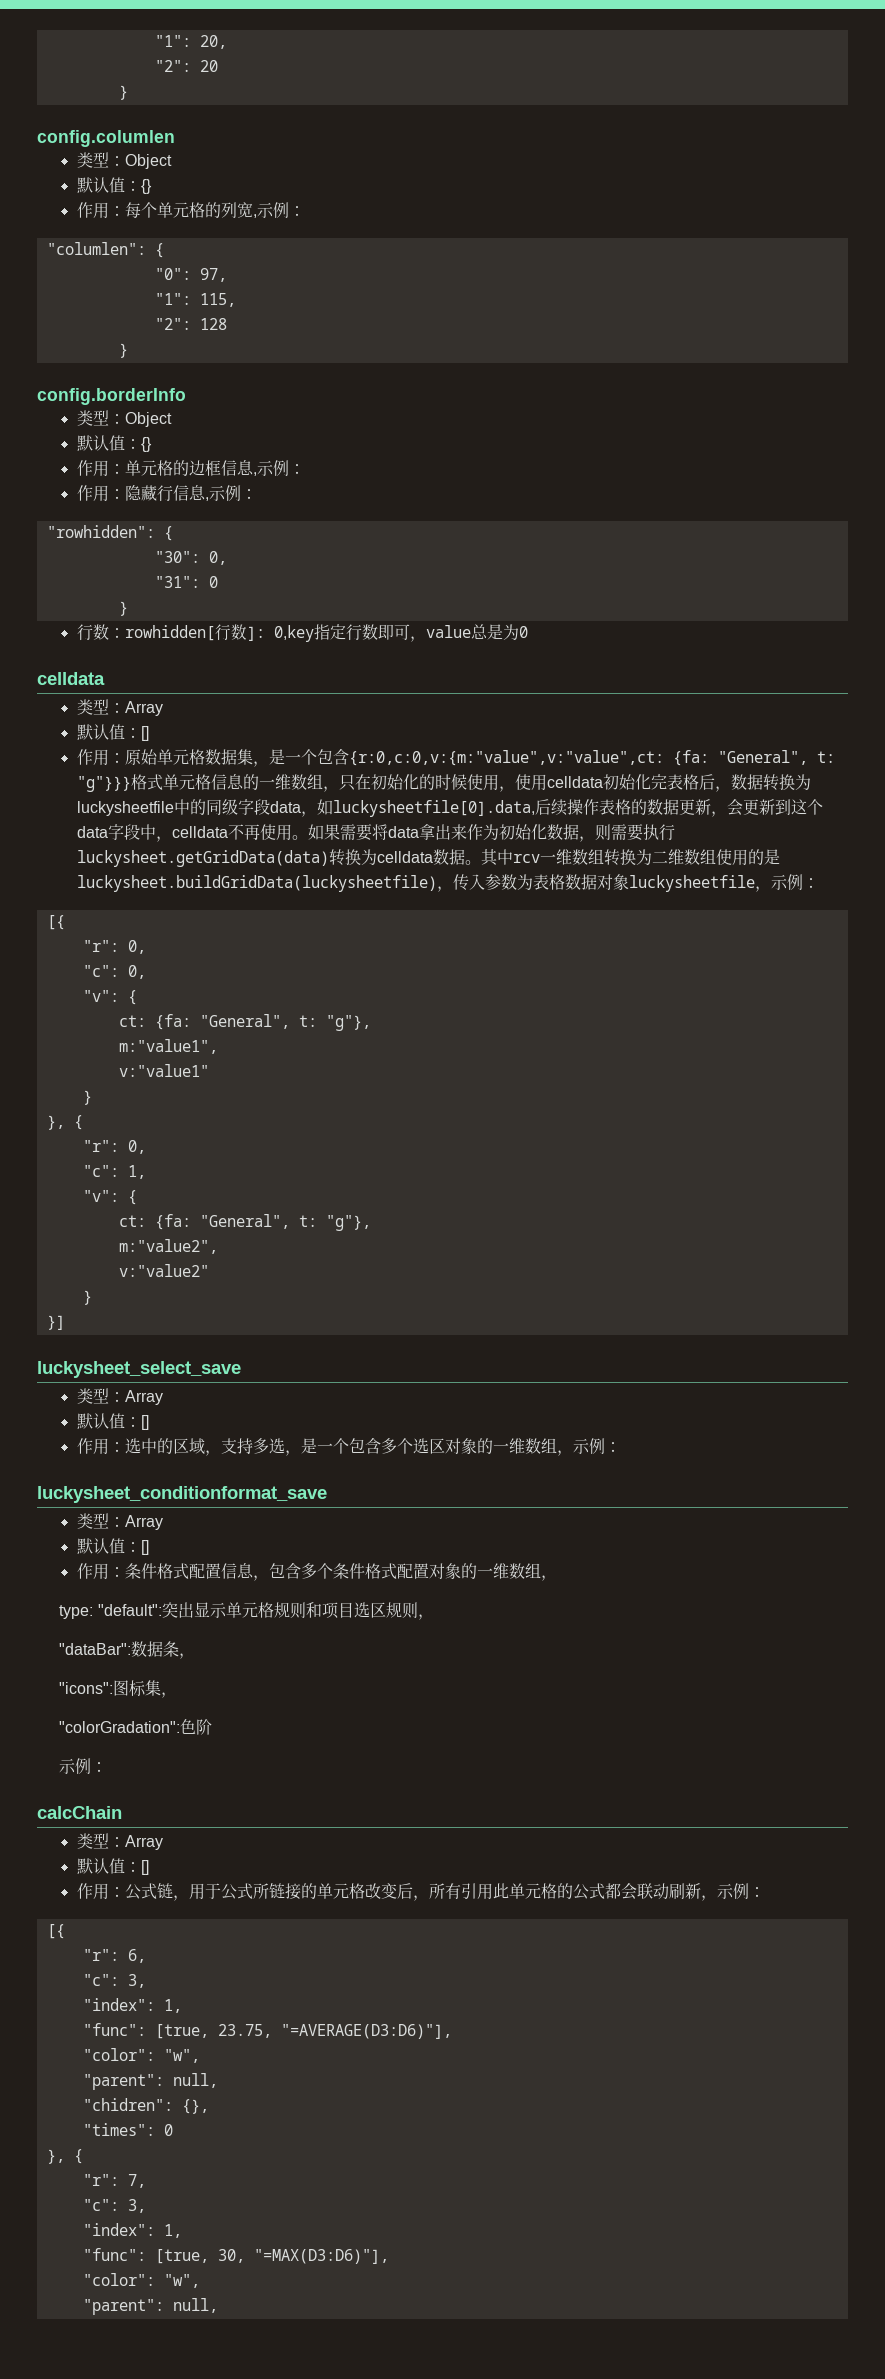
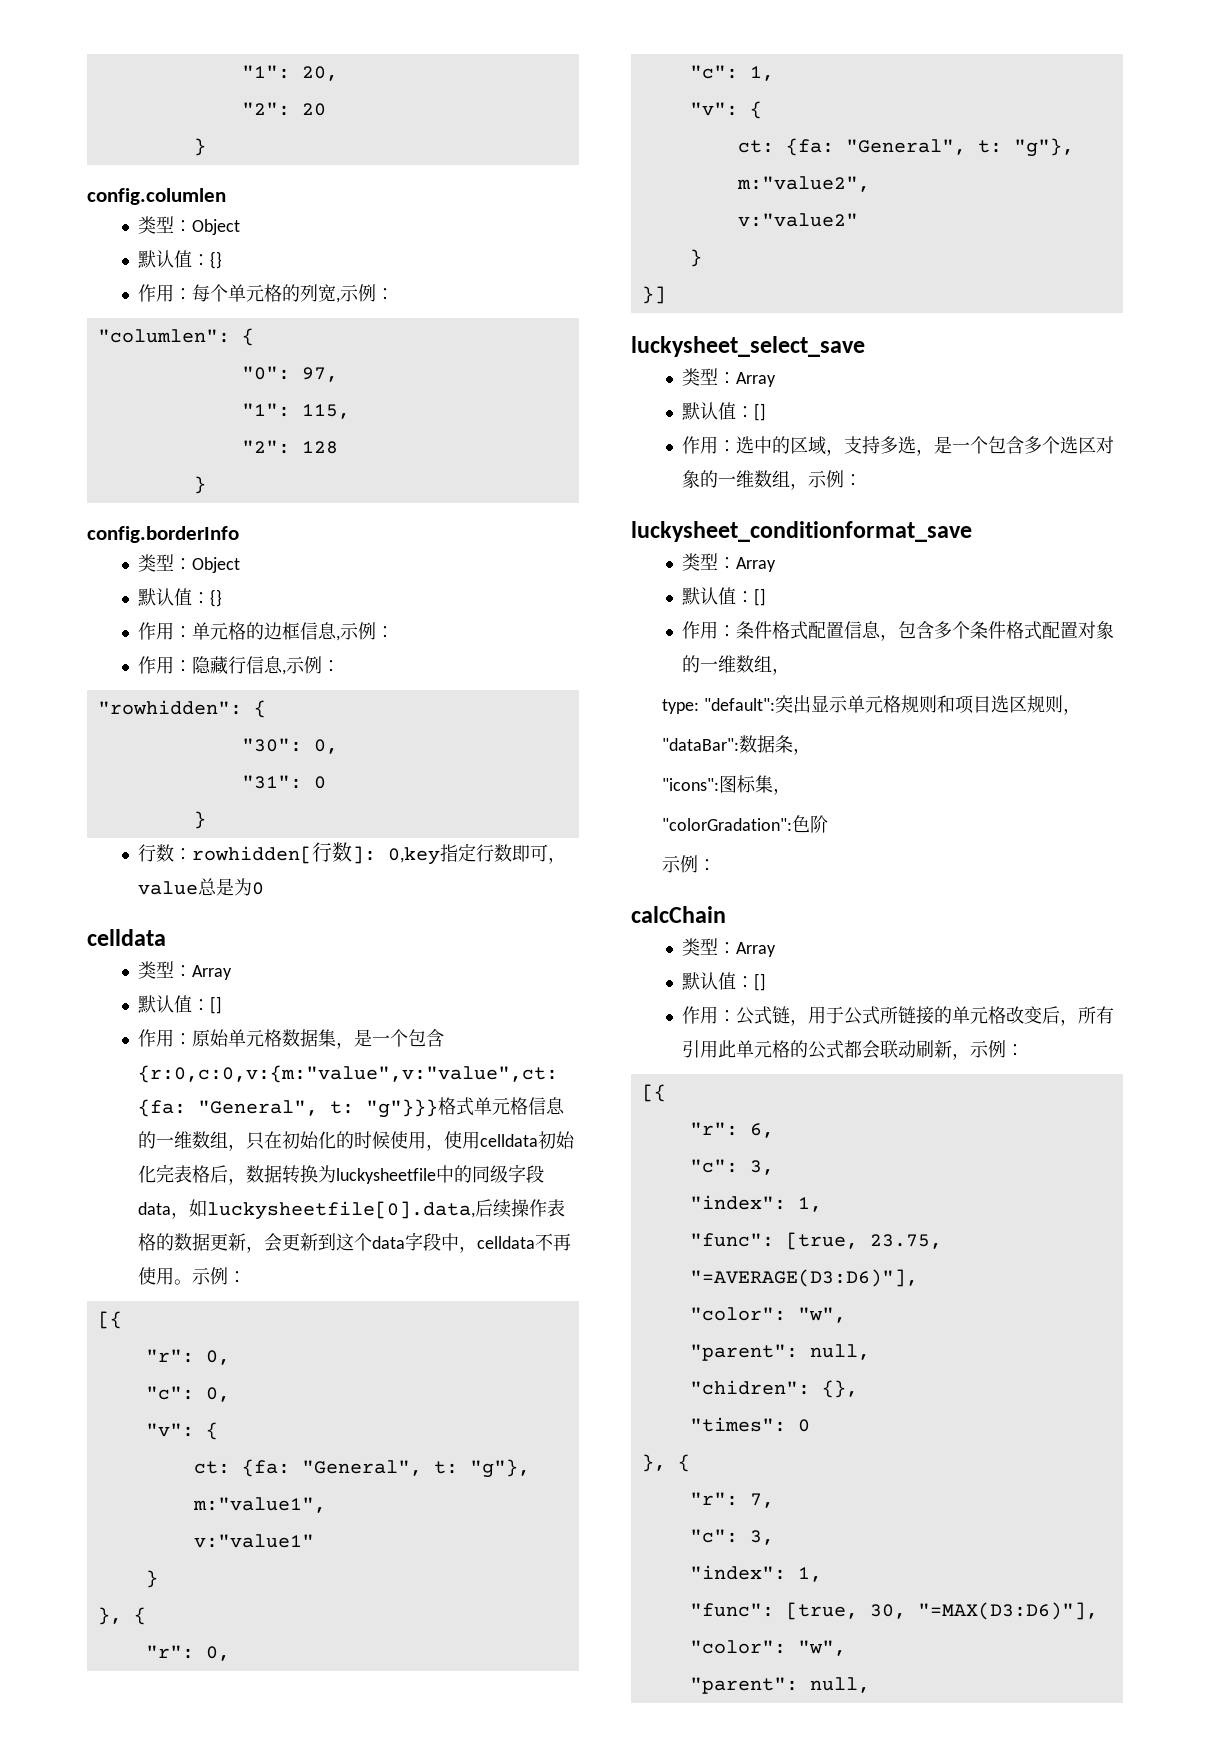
- 作用：原始单元格数据集，是一个包含{r:0,c:0,v:{m:"value",v:"value",ct: {fa: "General", t: "g"}}}格式单元格信息的一维数组，只在初始化的时候使用，使用celldata初始化完表格后，数据转换为luckysheetfile中的同级字段data，如luckysheetfile[0].data,后续操作表格的数据更新，会更新到这个data字段中，celldata不再使用。如果需要将data拿出来作为初始化数据，则需要执行luckysheet.getGridData(data)转换为celldata数据。其中rcv一维数组转换为二维数组使用的是luckysheet.buildGridData(luckysheetfile)，传入参数为表格数据对象luckysheetfile，示例：
+ 作用：原始单元格数据集，是一个包含{r:0,c:0,v:{m:"value",v:"value",ct: {fa: "General", t: "g"}}}格式单元格信息的一维数组，只在初始化的时候使用，使用celldata初始化完表格后，数据转换为luckysheetfile中的同级字段data，如luckysheetfile[0].data,后续操作表格的数据更新，会更新到这个data字段中，celldata不再使用。示例：

